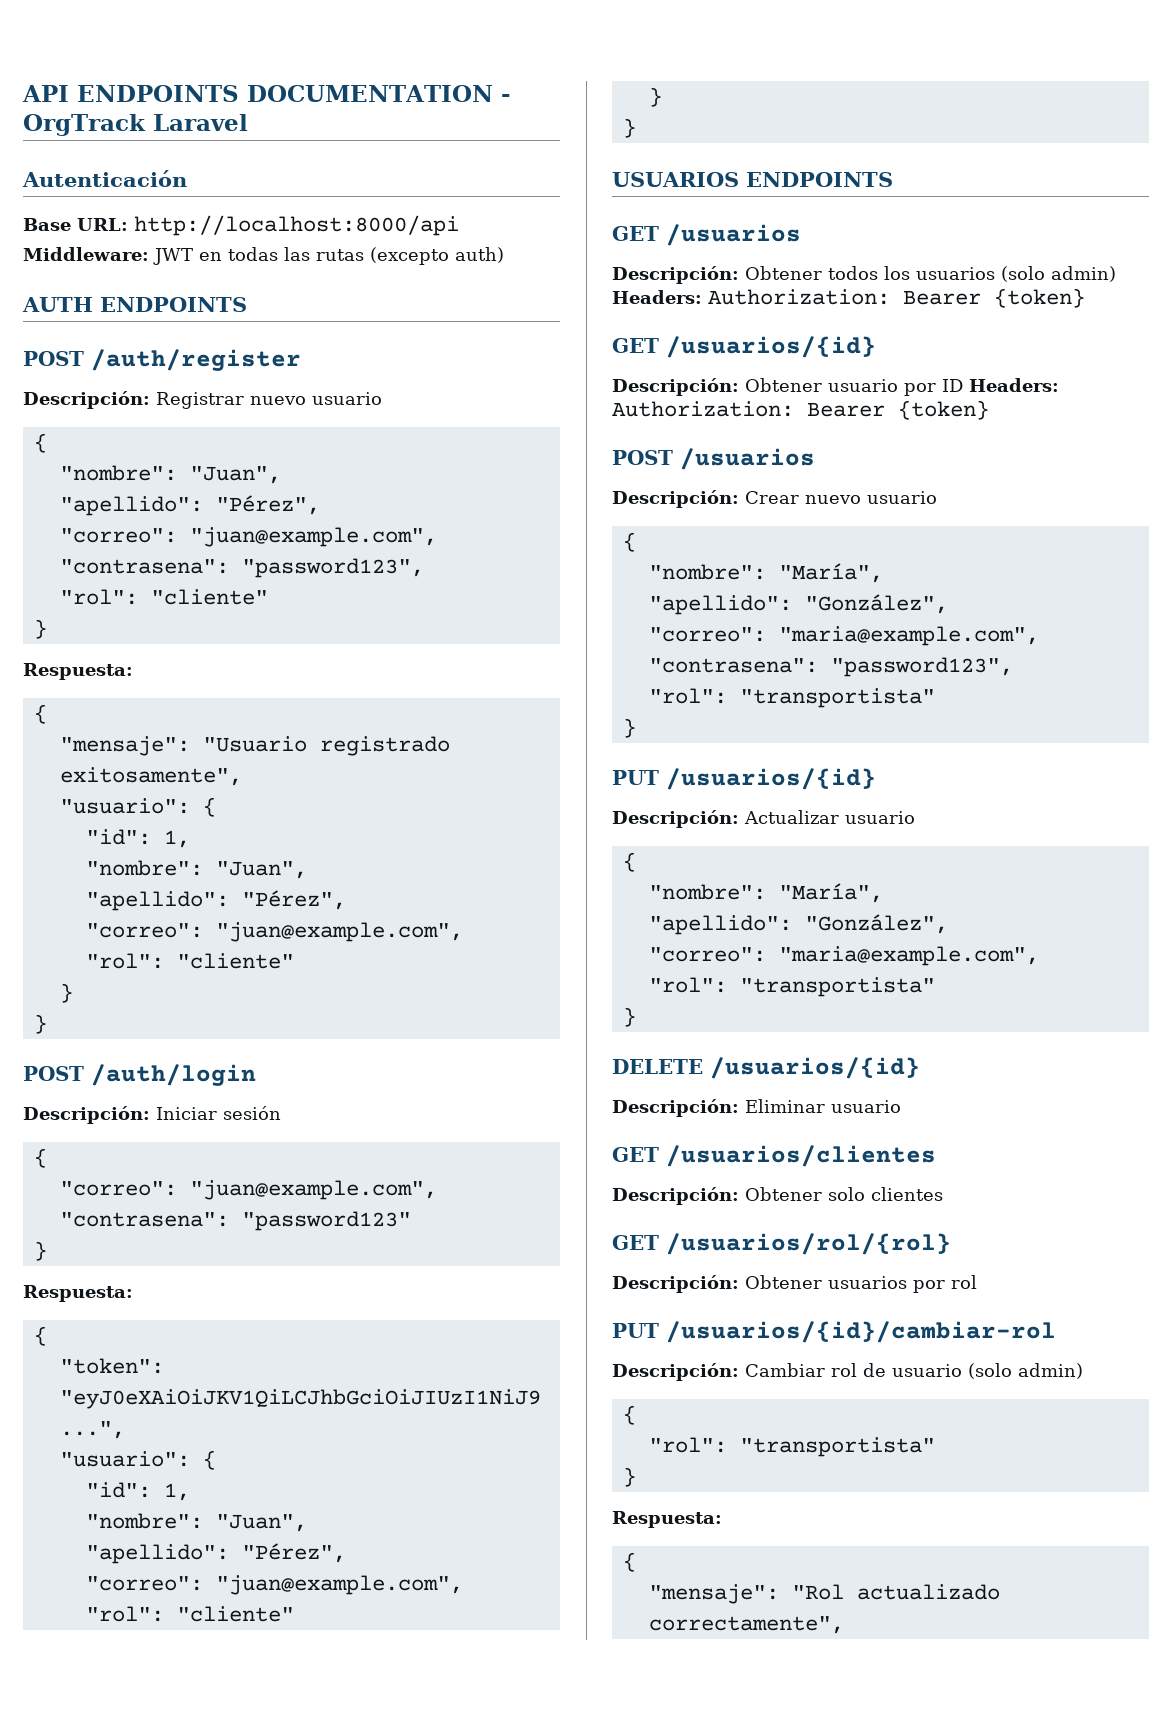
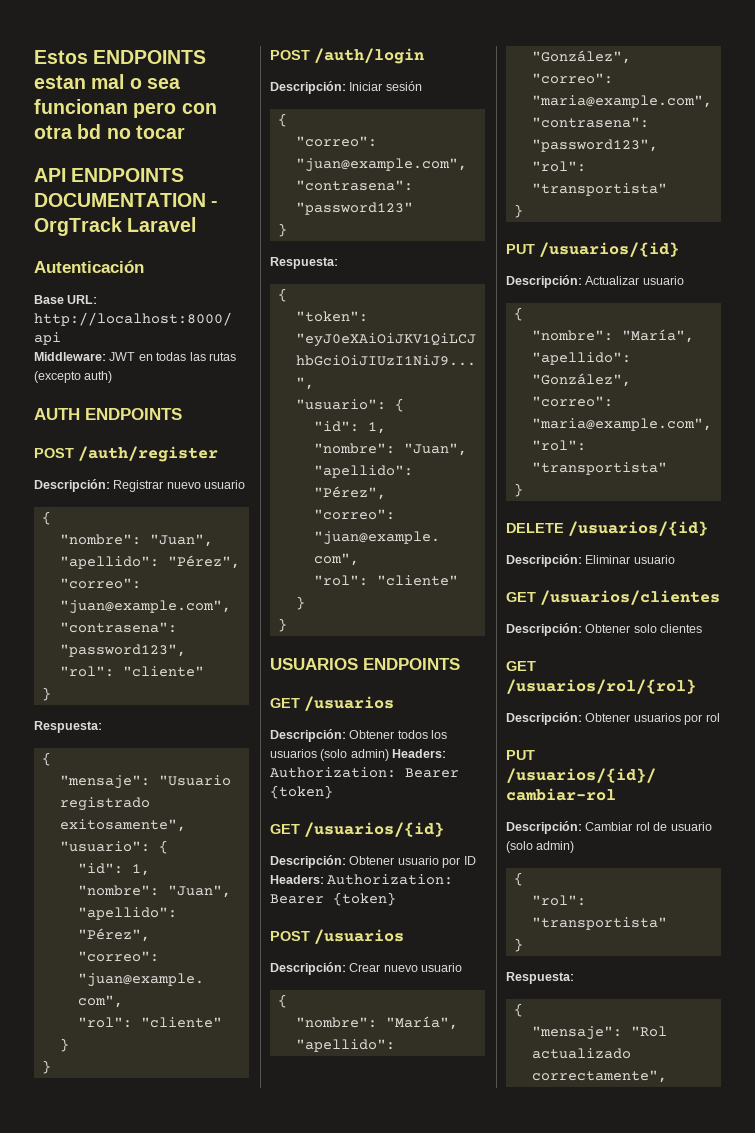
+ Estos ENDPOINTS estan mal o sea funcionan pero con otra bd no tocar

